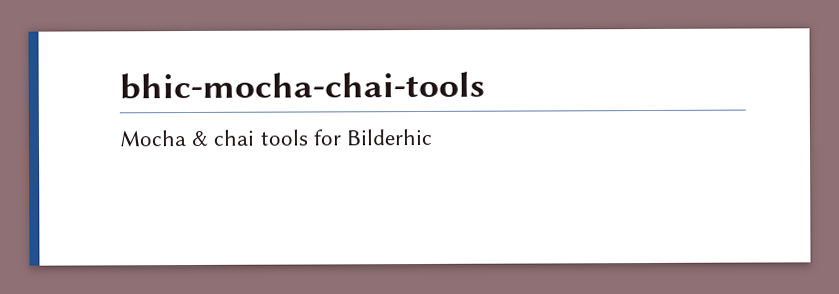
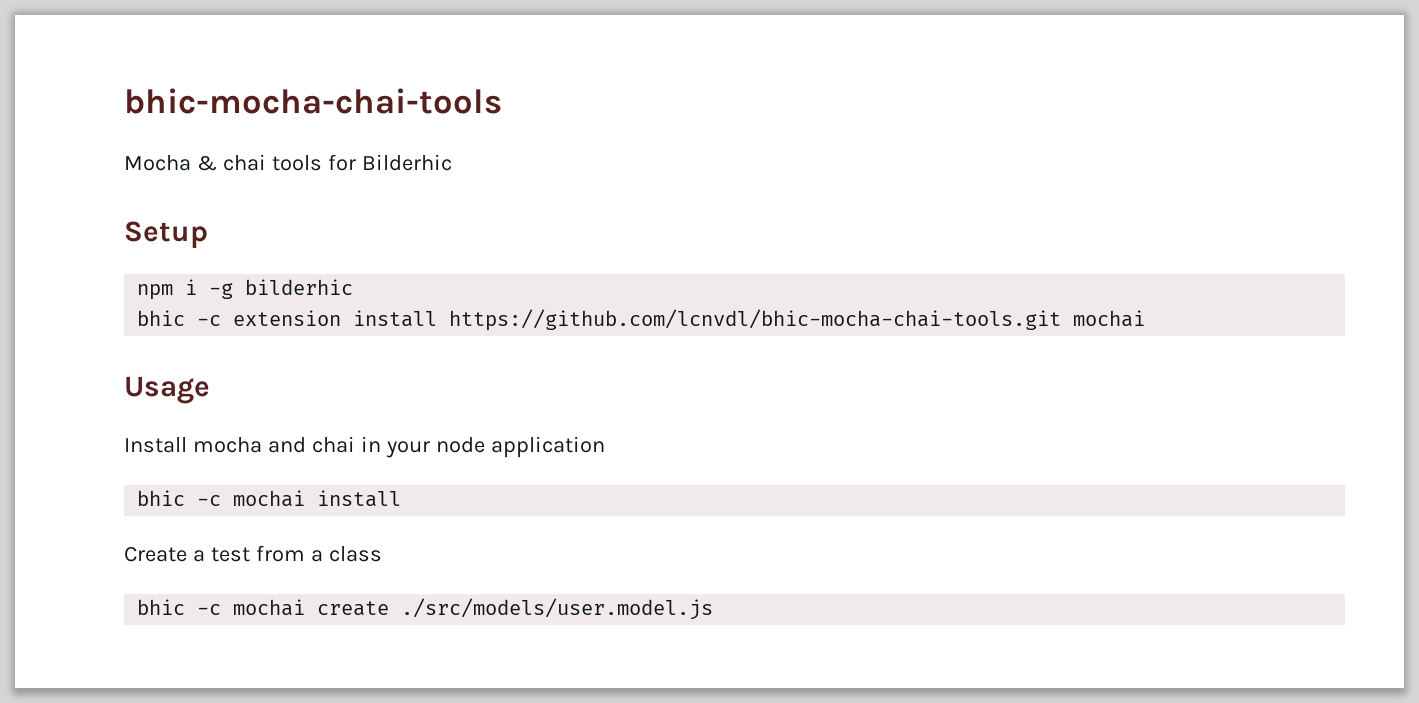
+ Setup
+ npm i -g bilderhic
+ bhic -c extension install https://github.com/lcnvdl/bhic-mocha-chai-tools.git mochai
+ Usage
+ Install mocha and chai in your node application
+ bhic -c mochai install
+ Create a test from a class
+ bhic -c mochai create ./src/models/user.model.js

